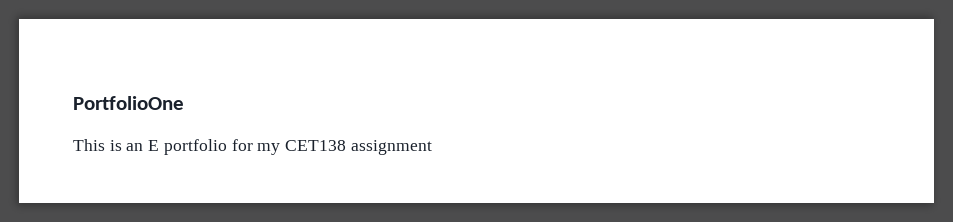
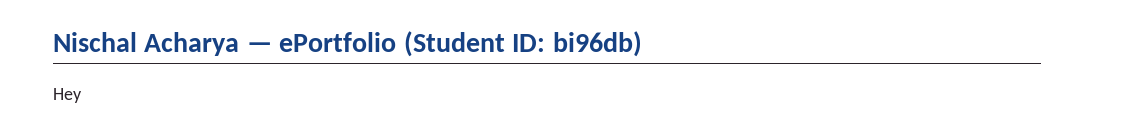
- PortfolioOne
- This is an E portfolio for my CET138 assignment
+ Nischal Acharya — ePortfolio (Student ID: bi96db)
+ Hey

